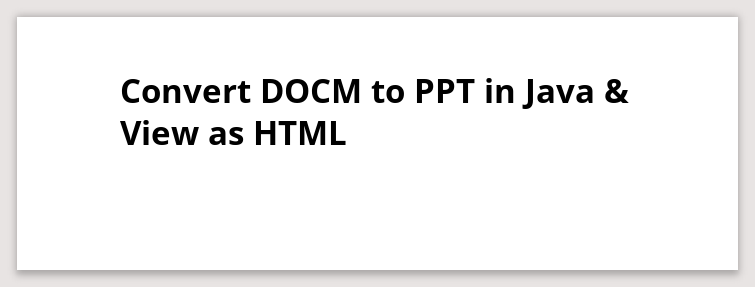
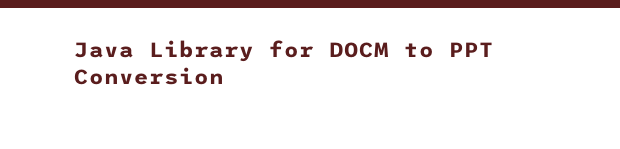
- Convert DOCM to PPT in Java & View as HTML
+ Java Library for DOCM to PPT Conversion

